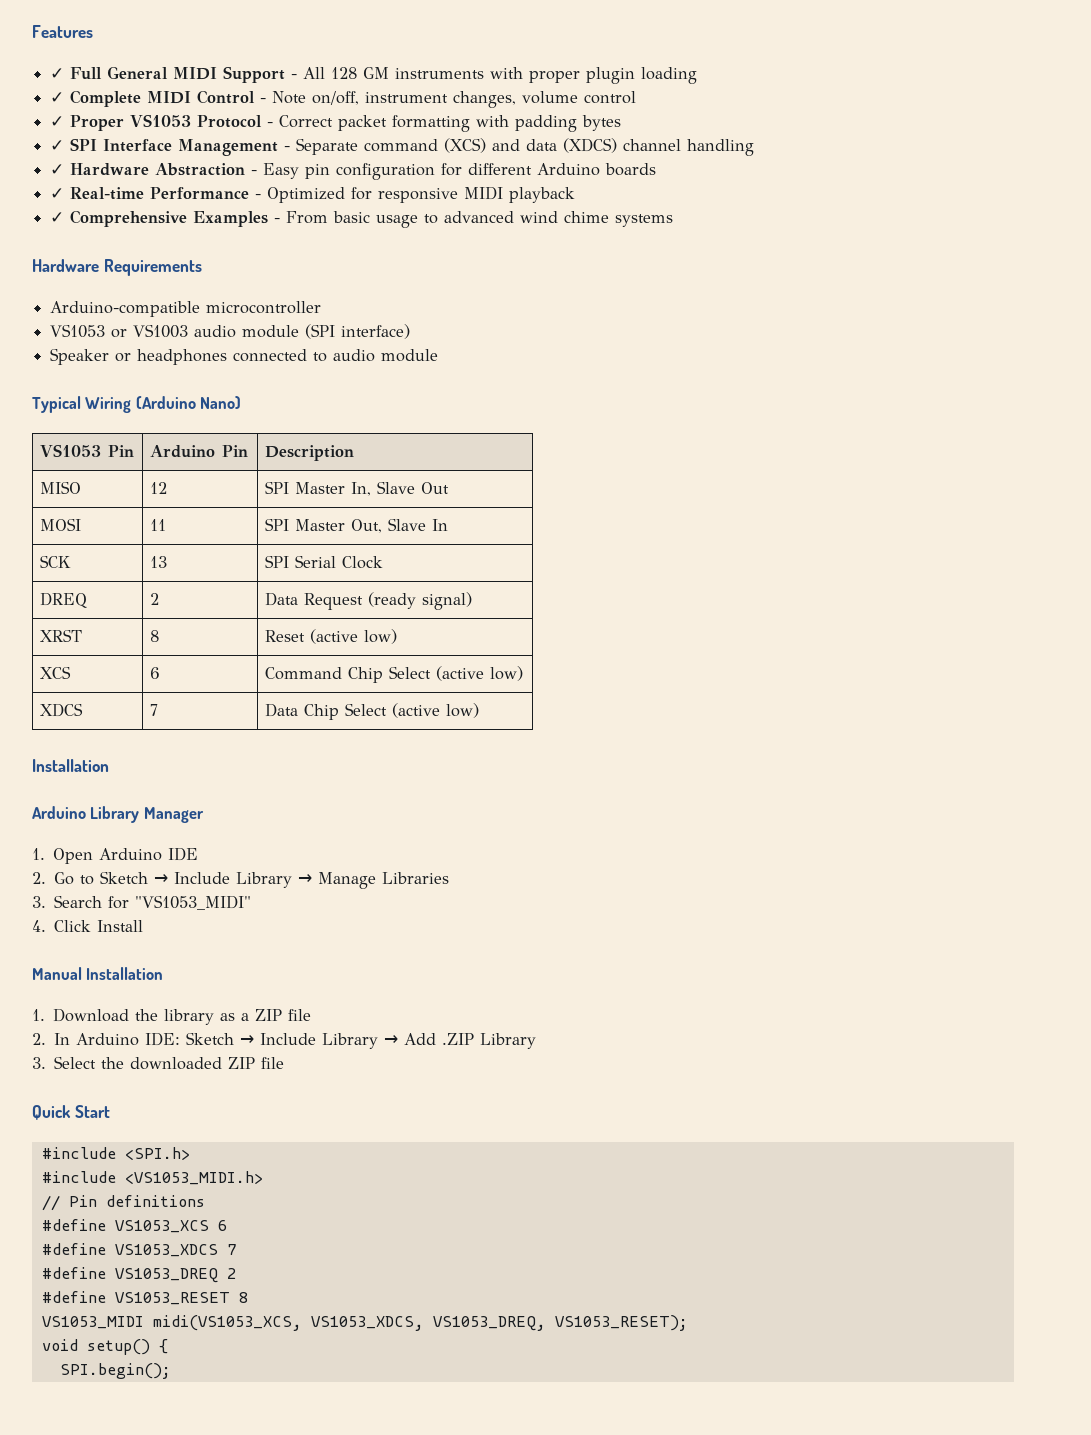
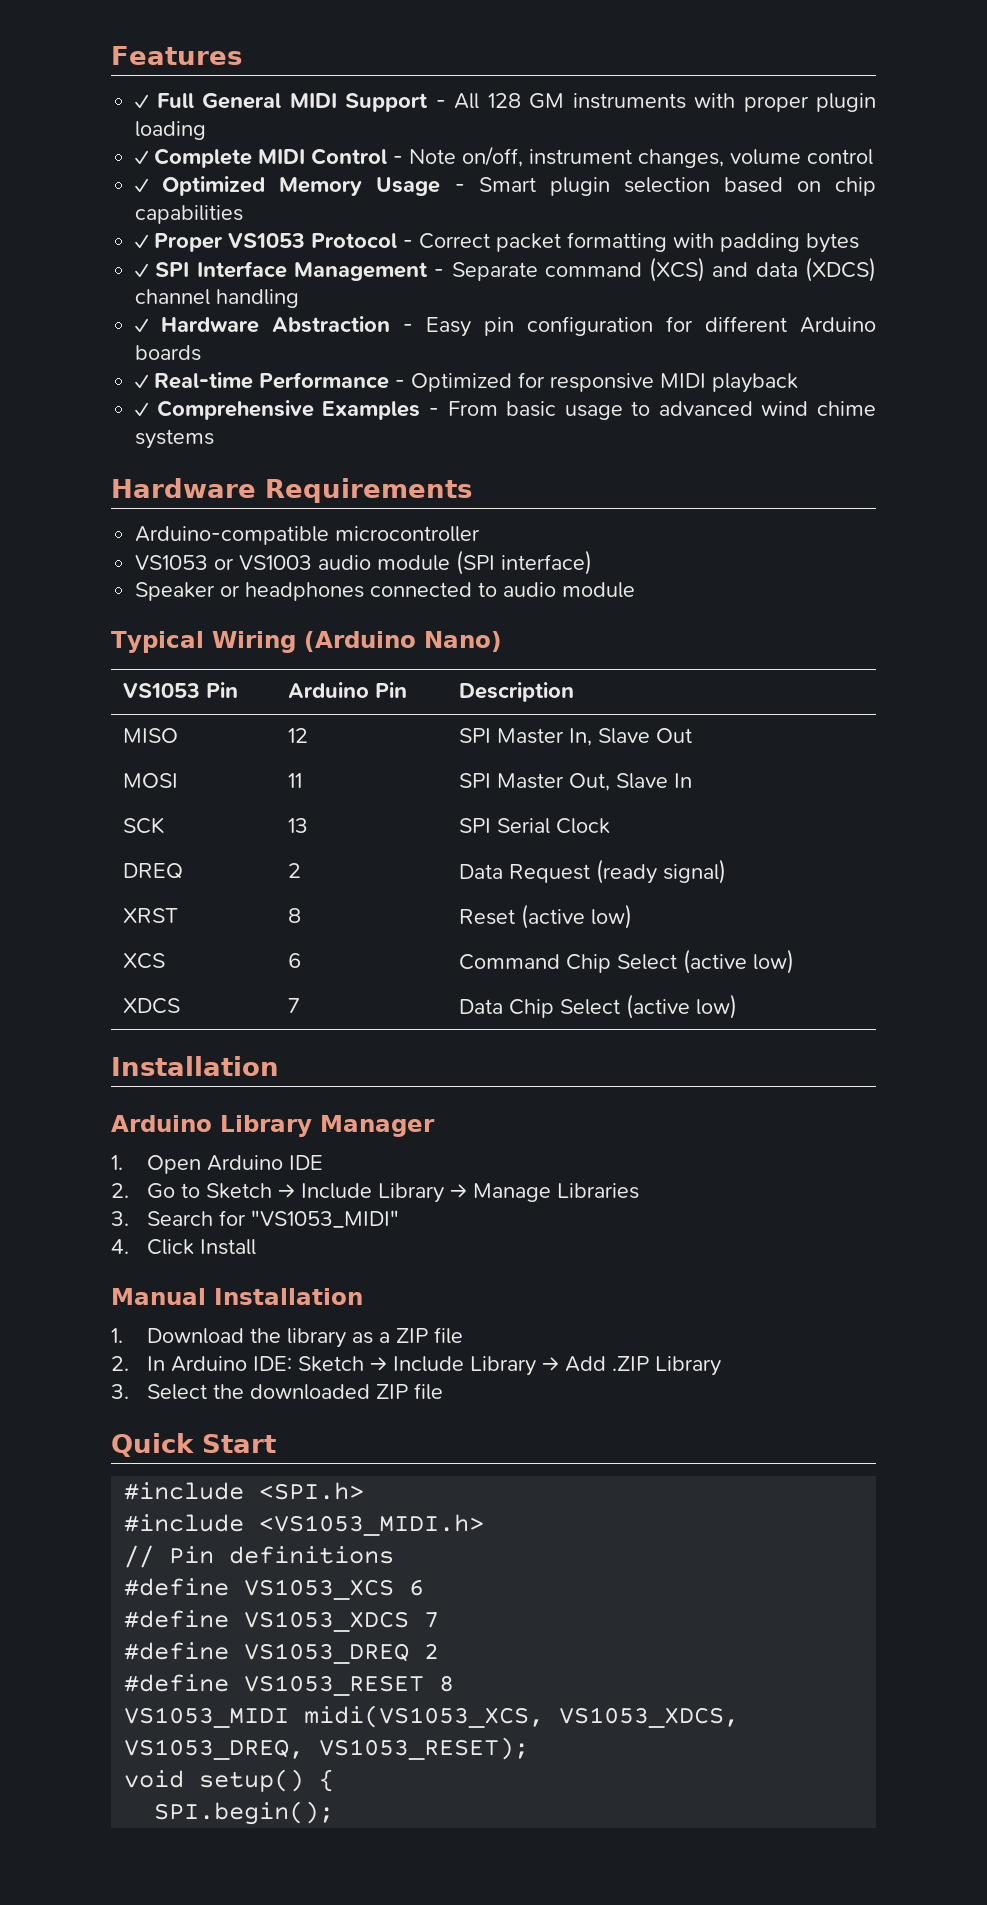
+ ✓ Optimized Memory Usage - Smart plugin selection based on chip capabilities

